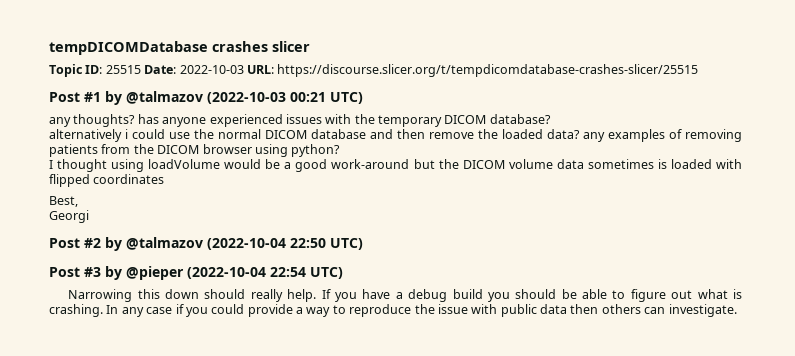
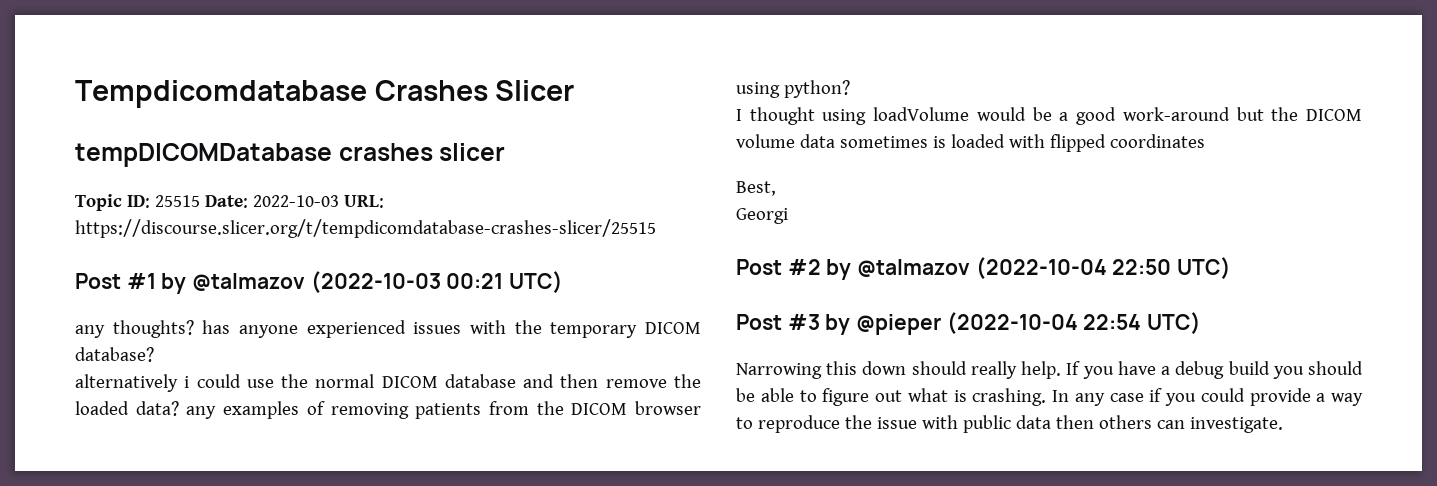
+ Tempdicomdatabase Crashes Slicer

